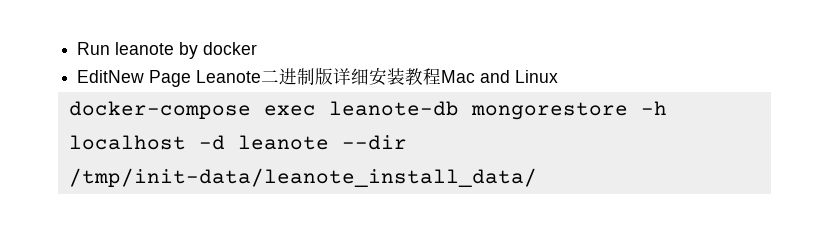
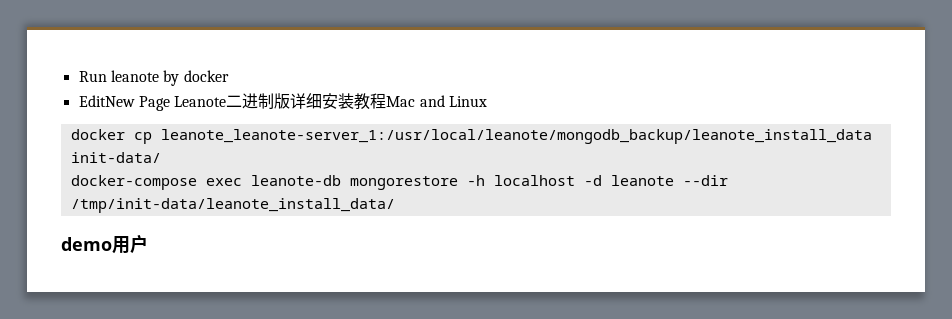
+ docker cp leanote_leanote-server_1:/usr/local/leanote/mongodb_backup/leanote_install_data init-data/
+ demo用户

